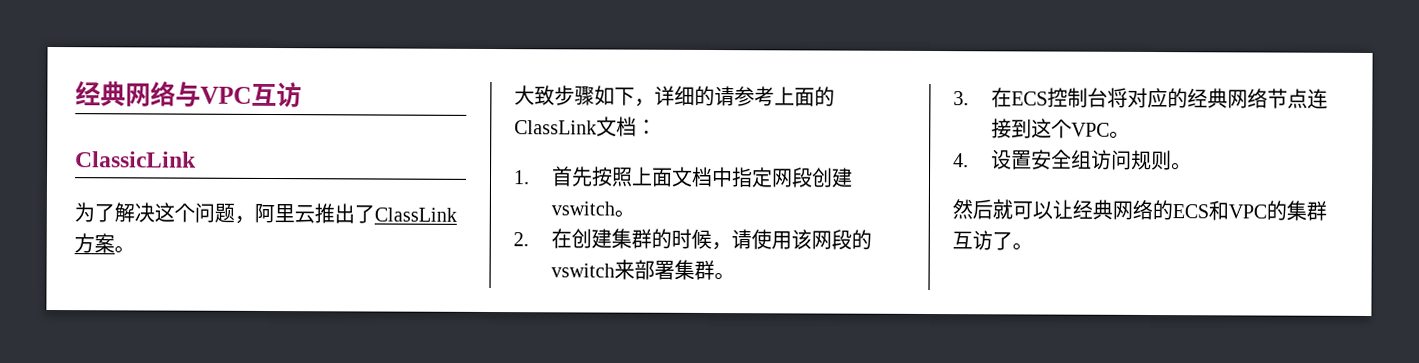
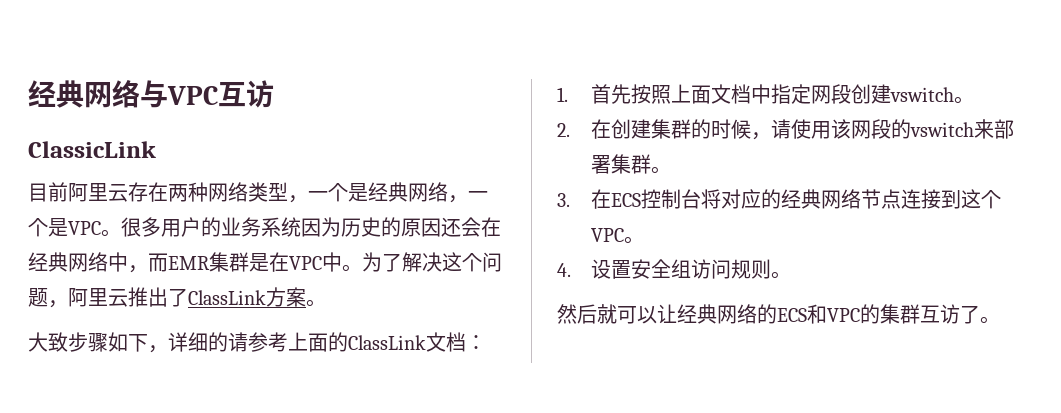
+ 目前阿里云存在两种网络类型，一个是经典网络，一个是VPC。很多用户的业务系统因为历史的原因还会在经典网络中，而EMR集群是在VPC中。

